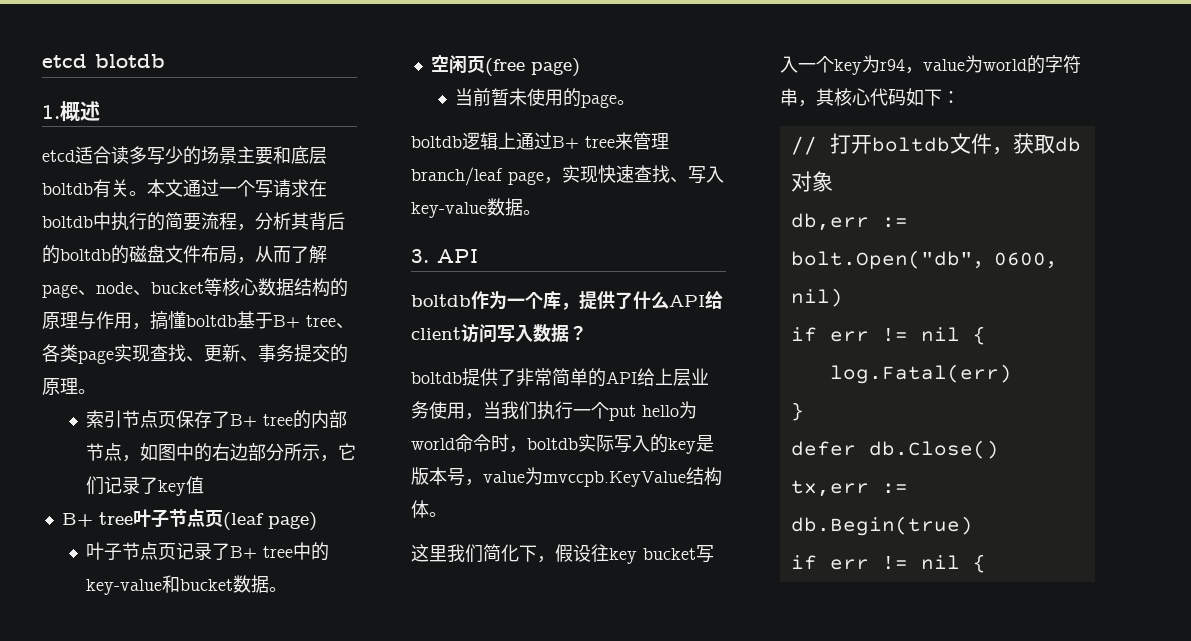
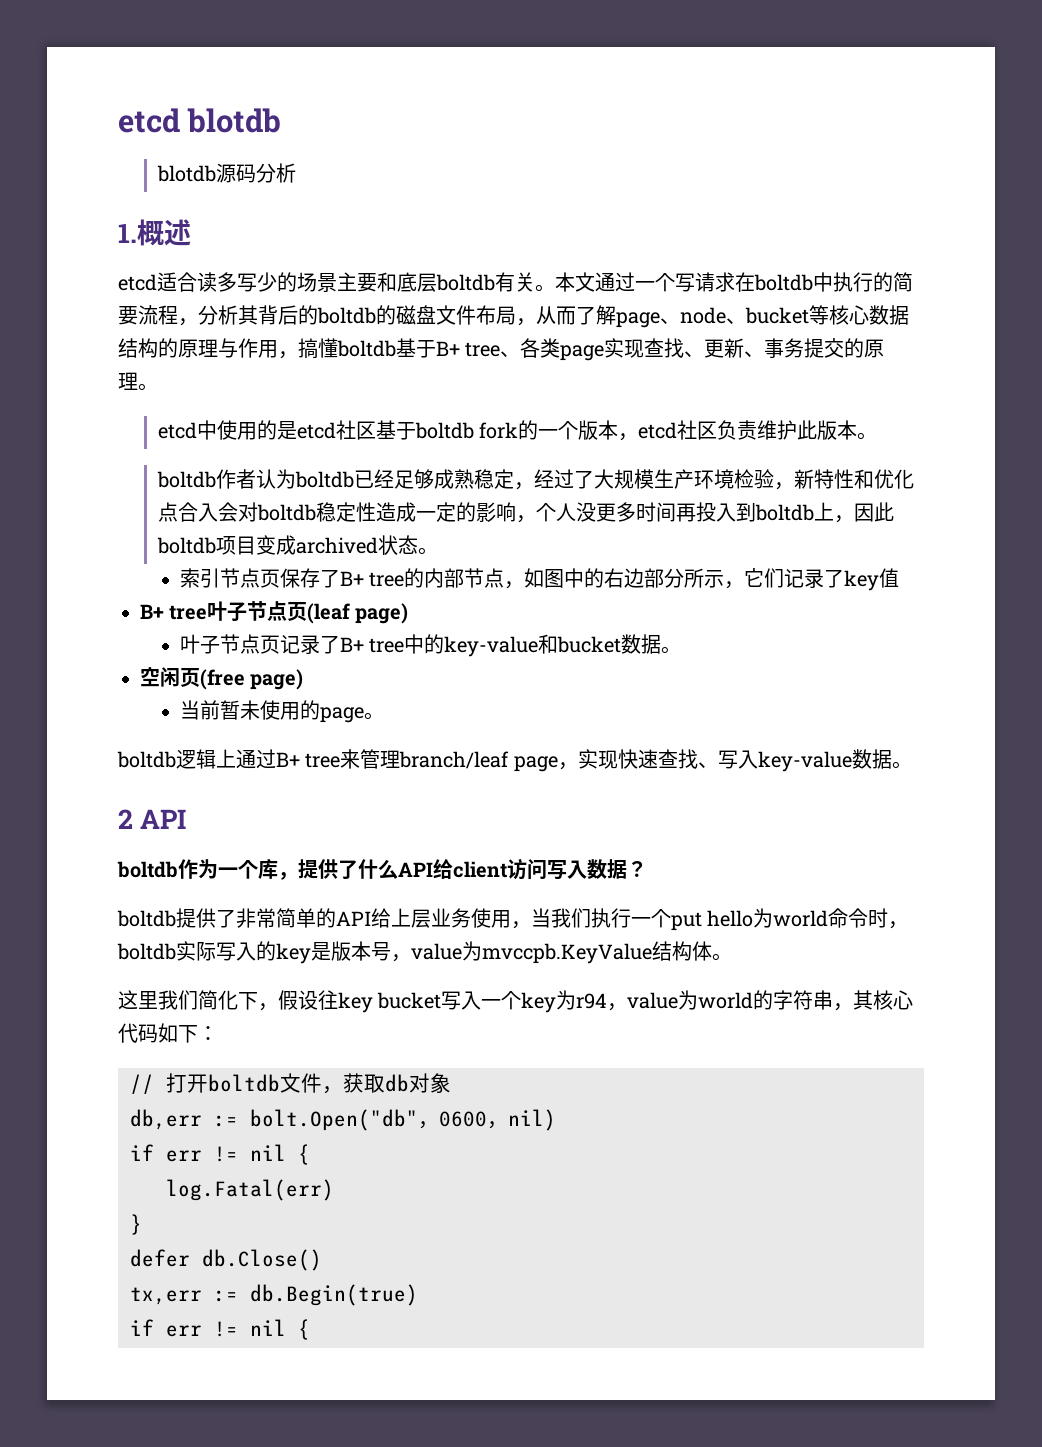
+ blotdb源码分析
+ etcd中使用的是etcd社区基于boltdb fork的一个版本，etcd社区负责维护此版本。
+ boltdb作者认为boltdb已经足够成熟稳定，经过了大规模生产环境检验，新特性和优化点合入会对boltdb稳定性造成一定的影响，个人没更多时间再投入到boltdb上，因此boltdb项目变成archived状态。
- 3. API
+ 2 API

